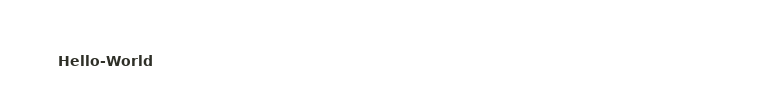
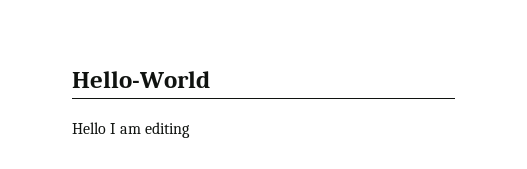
+ Hello I am editing

